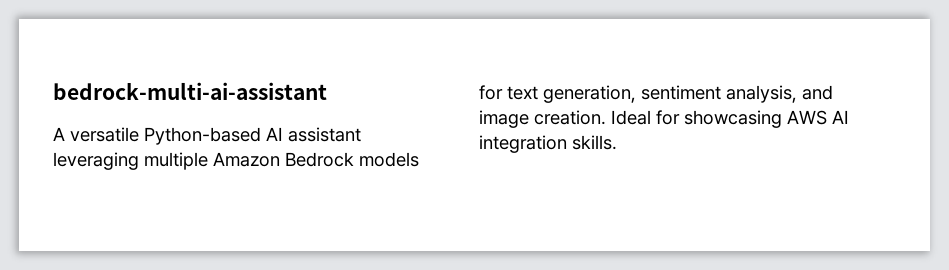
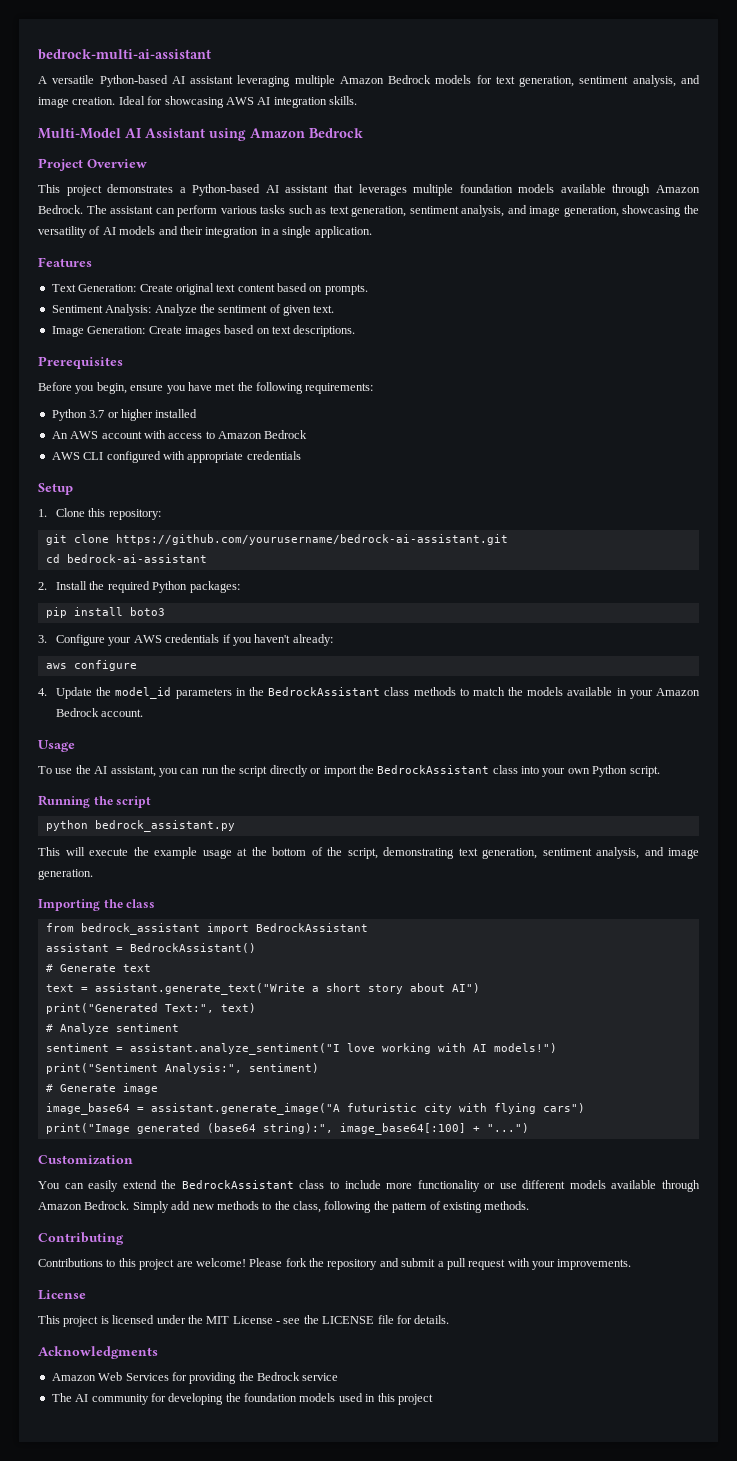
+ Multi-Model AI Assistant using Amazon Bedrock
+ Project Overview
+ This project demonstrates a Python-based AI assistant that leverages multiple foundation models available through Amazon Bedrock. The assistant can perform various tasks such as text generation, sentiment analysis, and image generation, showcasing the versatility of AI models and their integration in a single application.
+ Features
+ Text Generation: Create original text content based on prompts.
+ Sentiment Analysis: Analyze the sentiment of given text.
+ Image Generation: Create images based on text descriptions.
+ Prerequisites
+ Before you begin, ensure you have met the following requirements:
+ Python 3.7 or higher installed
+ An AWS account with access to Amazon Bedrock
+ AWS CLI configured with appropriate credentials
+ Setup
+ 1. Clone this repository:
+ git clone https://github.com/yourusername/bedrock-ai-assistant.git
+ cd bedrock-ai-assistant
+ 2. Install the required Python packages:
+ pip install boto3
+ 3. Configure your AWS credentials if you haven't already:
+ aws configure
+ 4. Update the model_id parameters in the BedrockAssistant class methods to match the models available in your Amazon Bedrock account.
+ Usage
+ To use the AI assistant, you can run the script directly or import the BedrockAssistant class into your own Python script.
+ Running the script
+ python bedrock_assistant.py
+ This will execute the example usage at the bottom of the script, demonstrating text generation, sentiment analysis, and image generation.
+ Importing the class
+ from bedrock_assistant import BedrockAssistant
+ assistant = BedrockAssistant()
+ # Generate text
+ text = assistant.generate_text("Write a short story about AI")
+ print("Generated Text:", text)
+ # Analyze sentiment
+ sentiment = assistant.analyze_sentiment("I love working with AI models!")
+ print("Sentiment Analysis:", sentiment)
+ # Generate image
+ image_base64 = assistant.generate_image("A futuristic city with flying cars")
+ print("Image generated (base64 string):", image_base64[:100] + "...")
+ Customization
+ You can easily extend the BedrockAssistant class to include more functionality or use different models available through Amazon Bedrock. Simply add new methods to the class, following the pattern of existing methods.
+ Contributing
+ Contributions to this project are welcome! Please fork the repository and submit a pull request with your improvements.
+ License
+ This project is licensed under the MIT License - see the LICENSE file for details.
+ Acknowledgments
+ Amazon Web Services for providing the Bedrock service
+ The AI community for developing the foundation models used in this project

